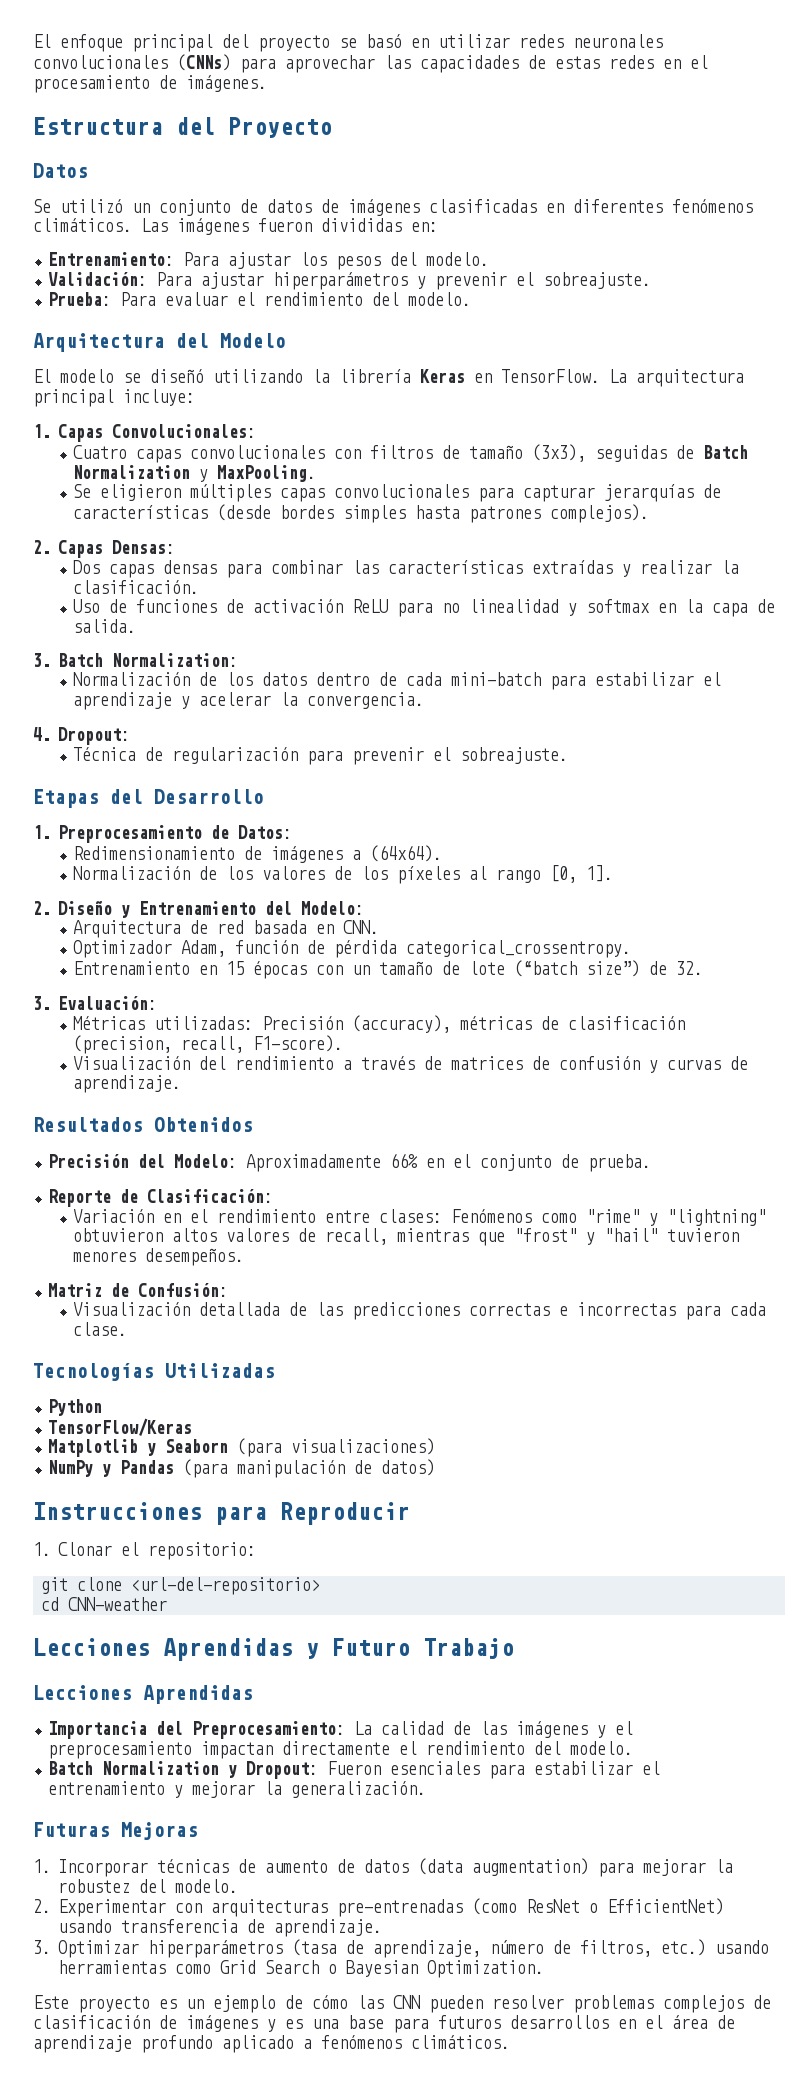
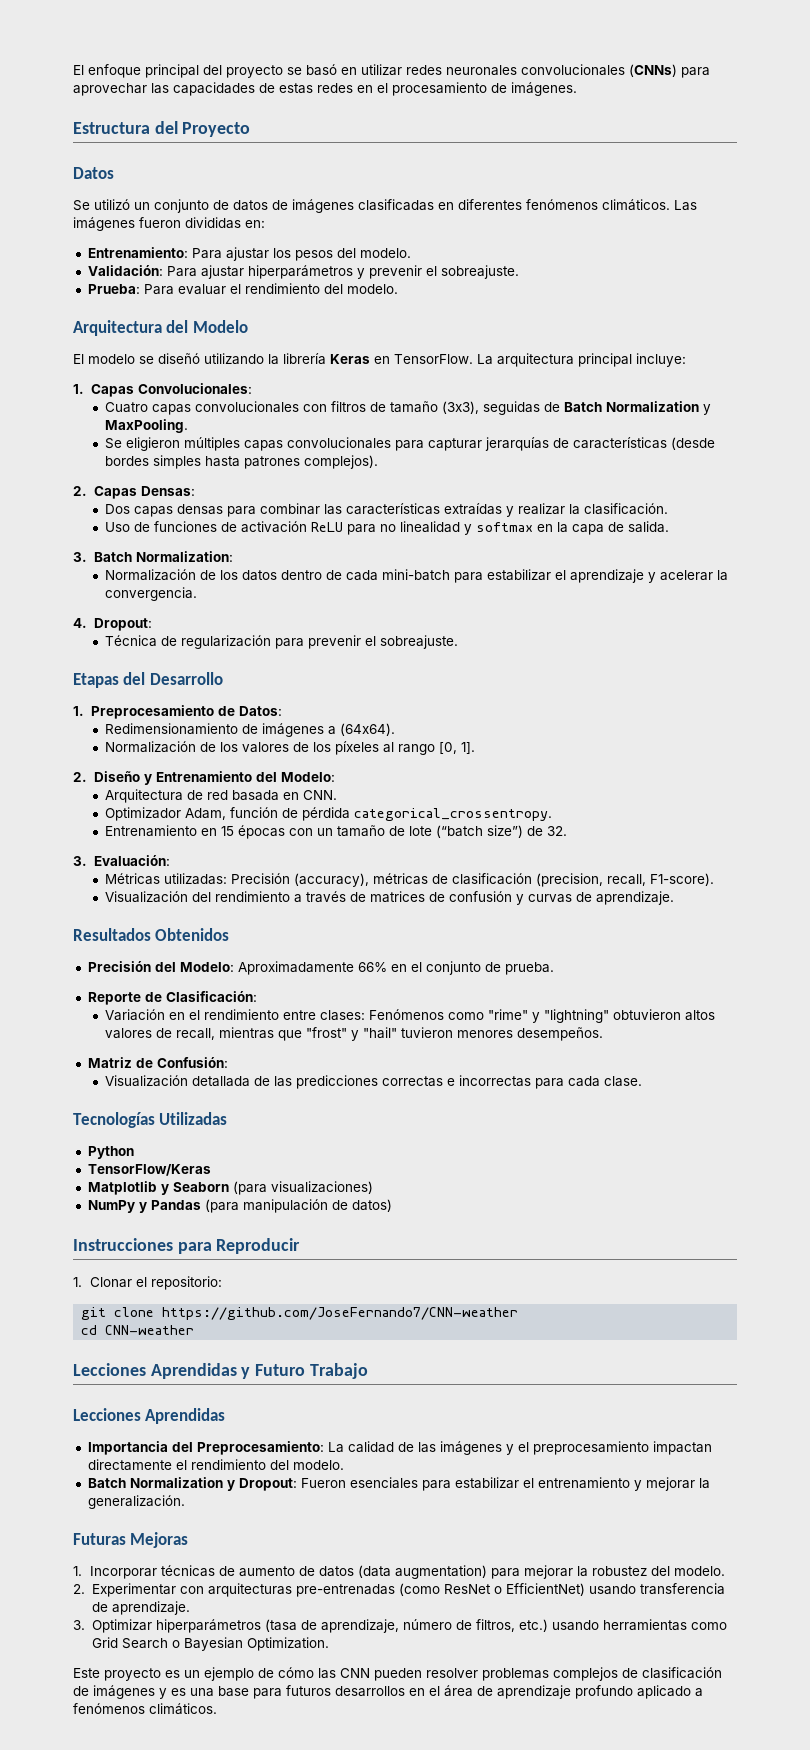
- git clone <url-del-repositorio>
+ git clone https://github.com/JoseFernando7/CNN-weather

